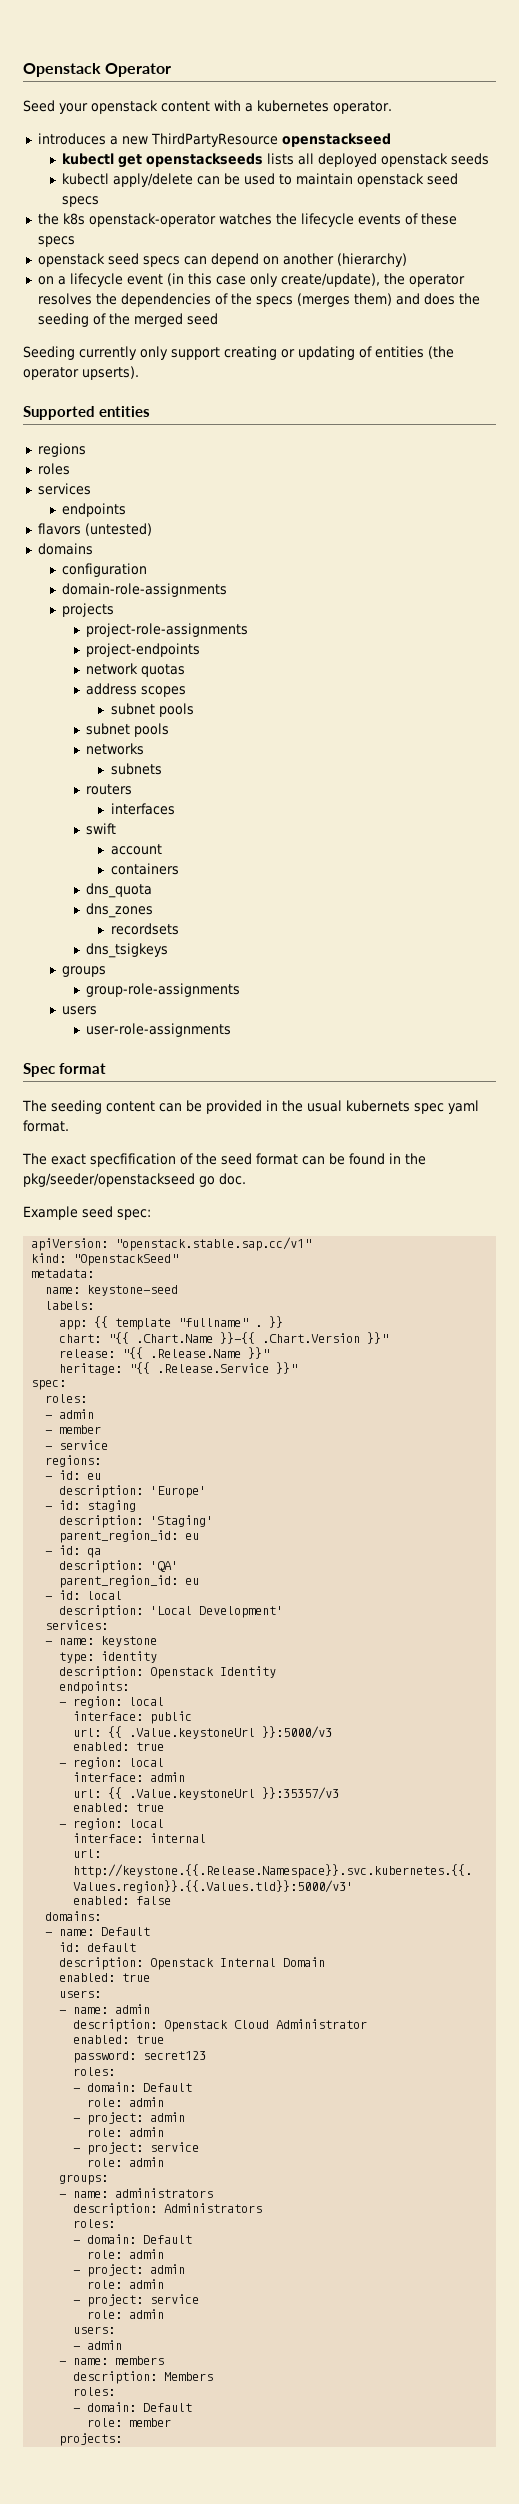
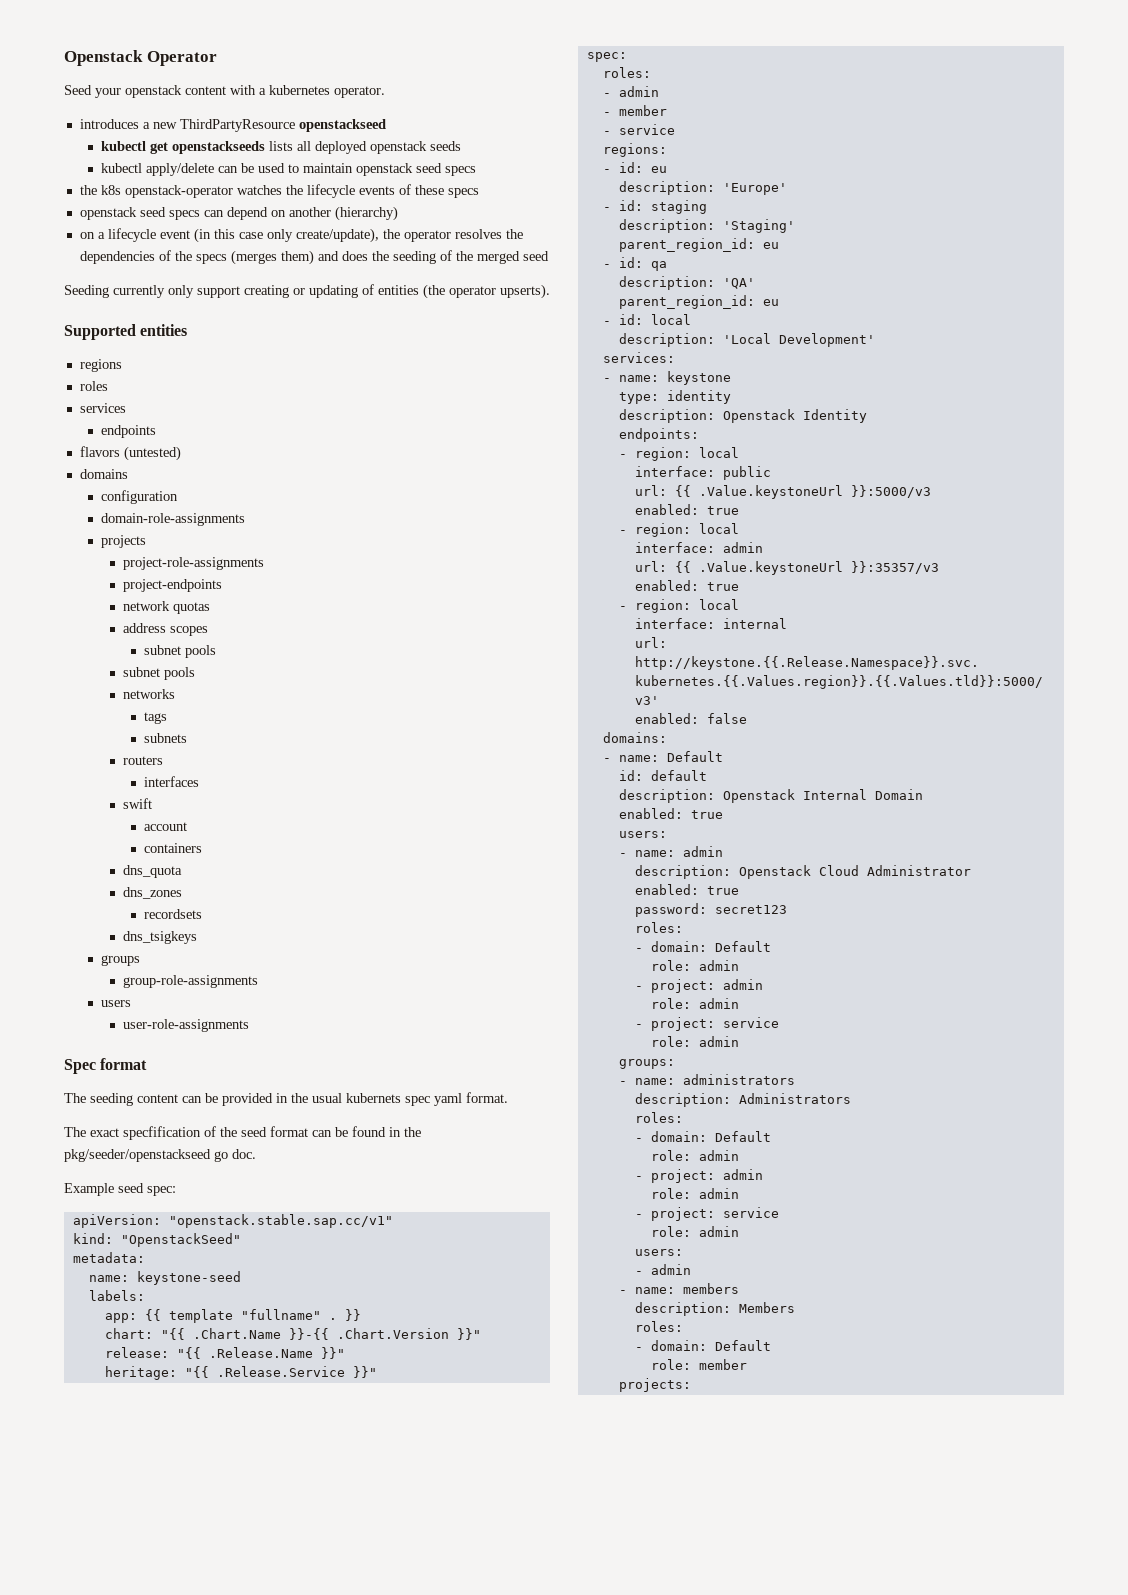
+ tags

